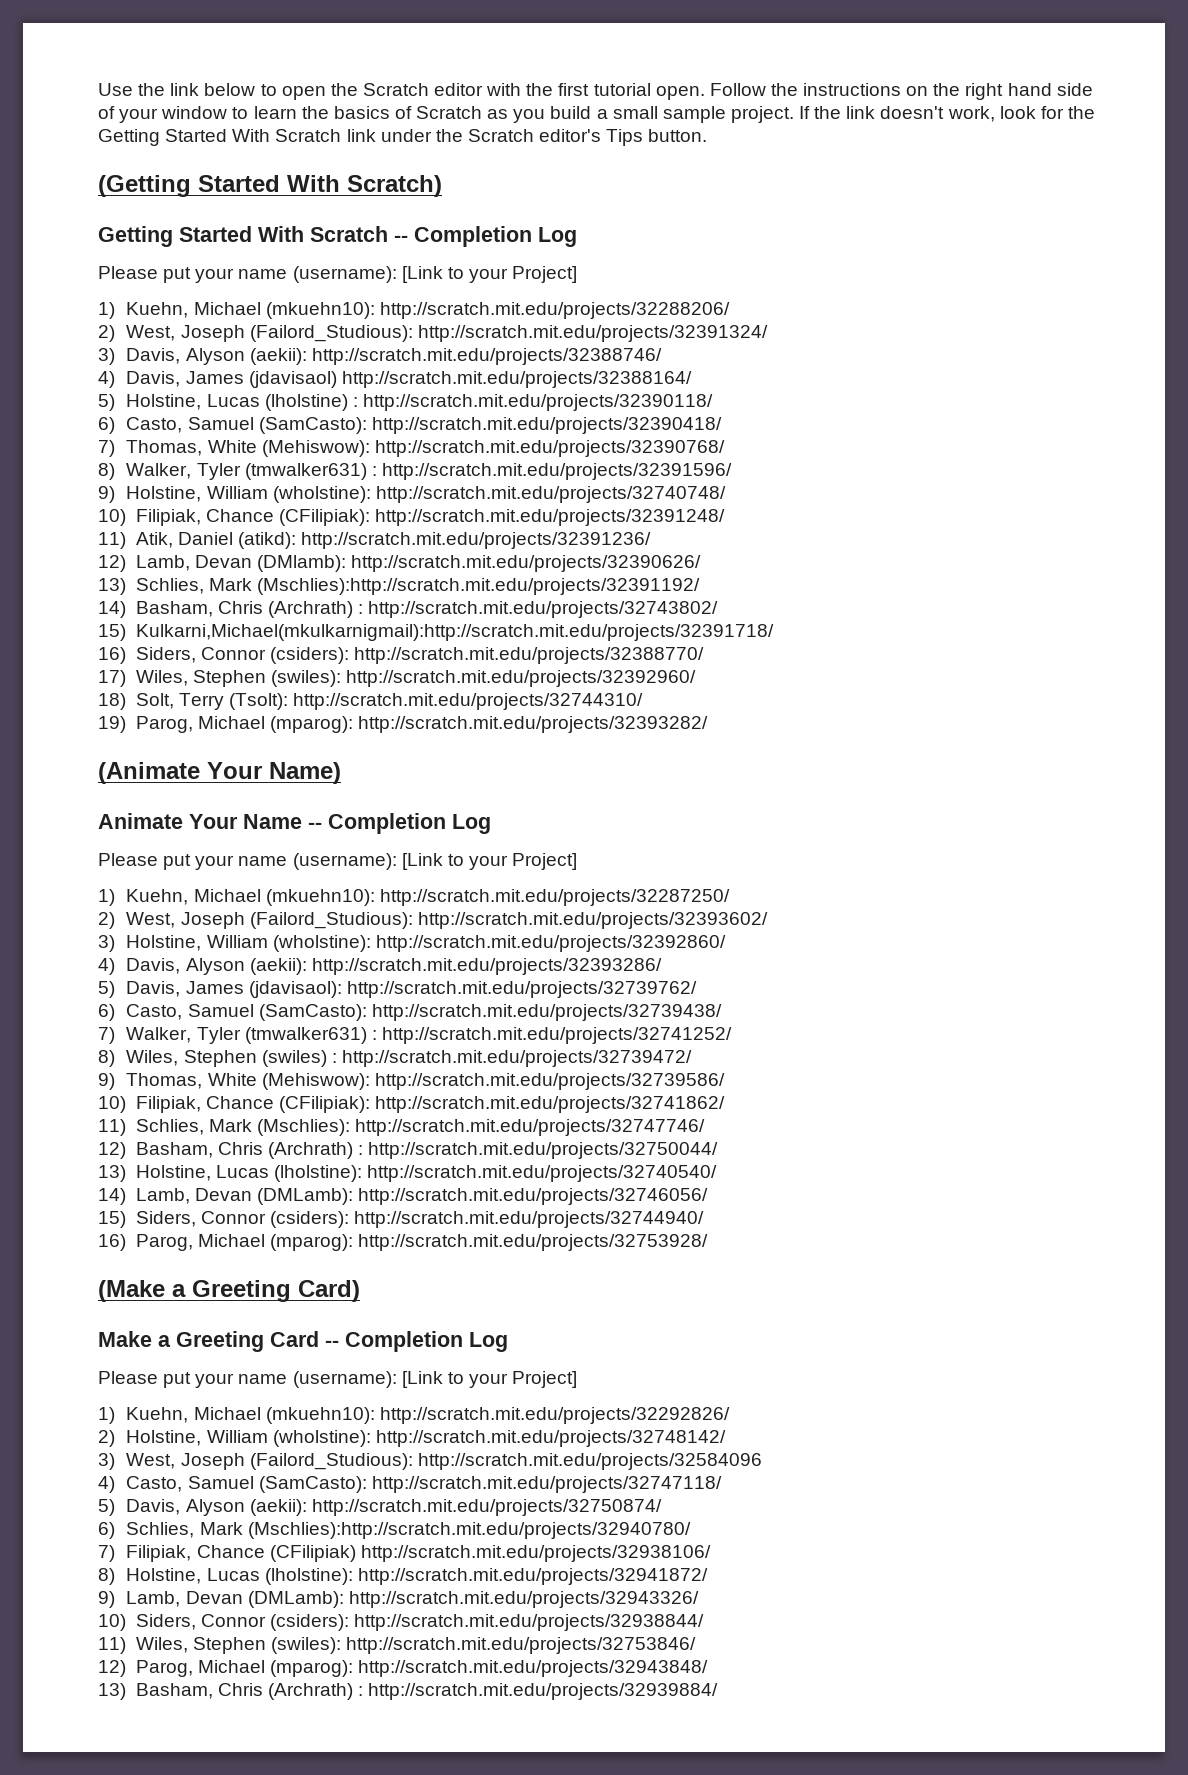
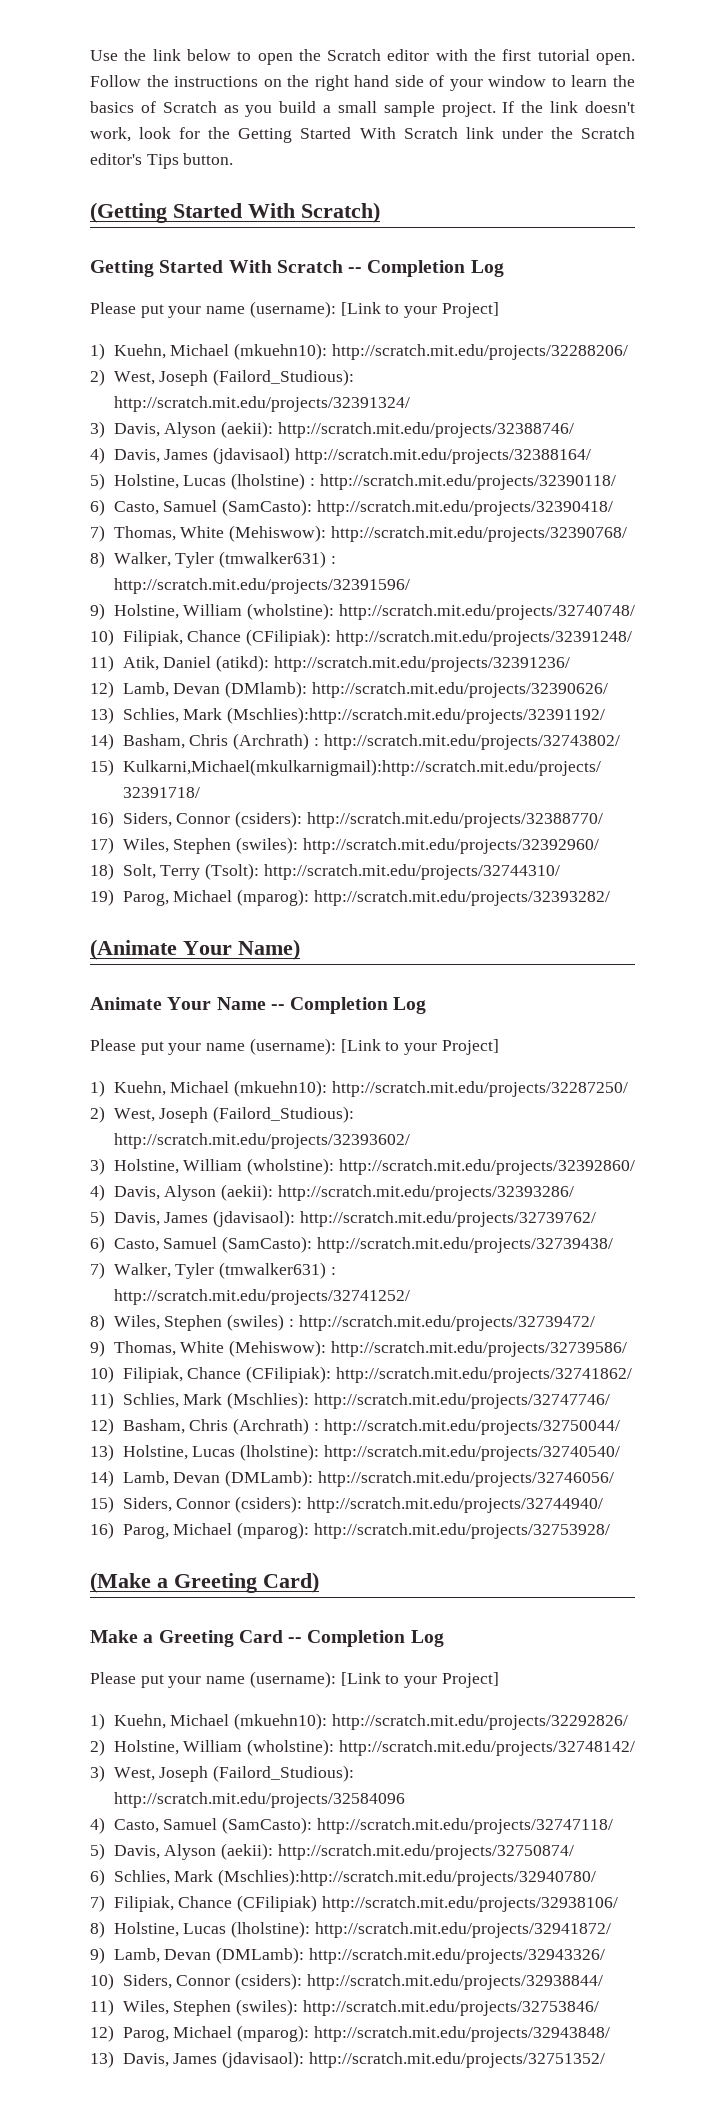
- 13) Basham, Chris (Archrath) : http://scratch.mit.edu/projects/32939884/
+ 13) Davis, James (jdavisaol): http://scratch.mit.edu/projects/32751352/

